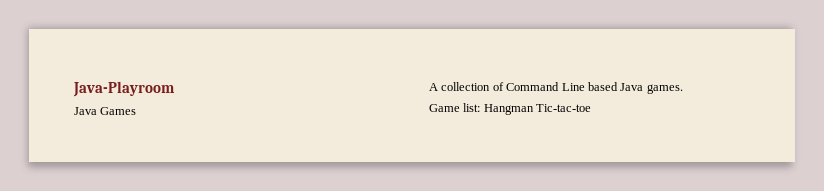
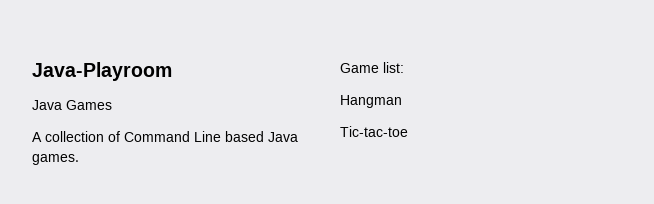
- Game list: Hangman Tic-tac-toe
+ Game list:
+ Hangman
+ Tic-tac-toe

